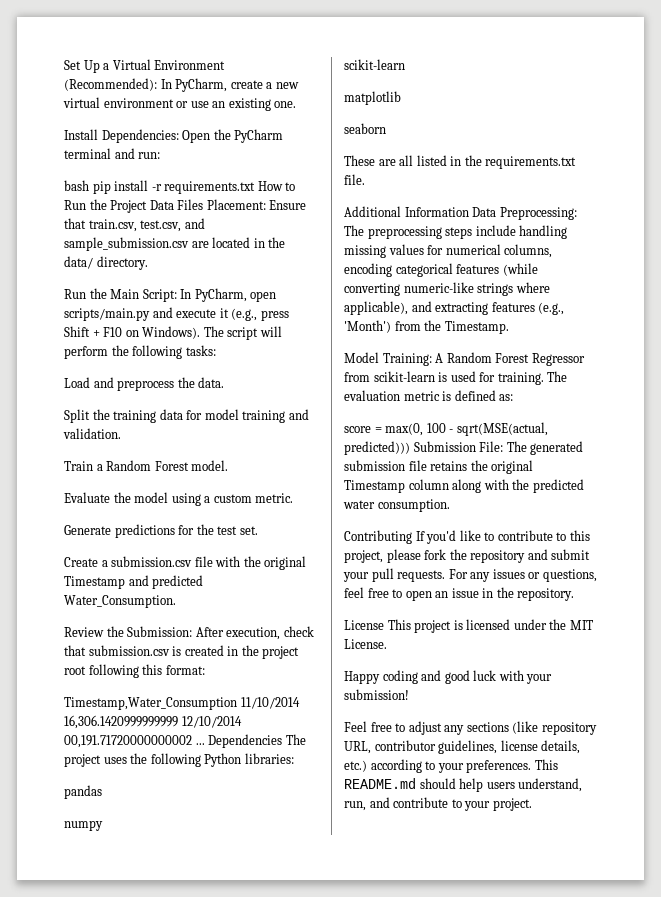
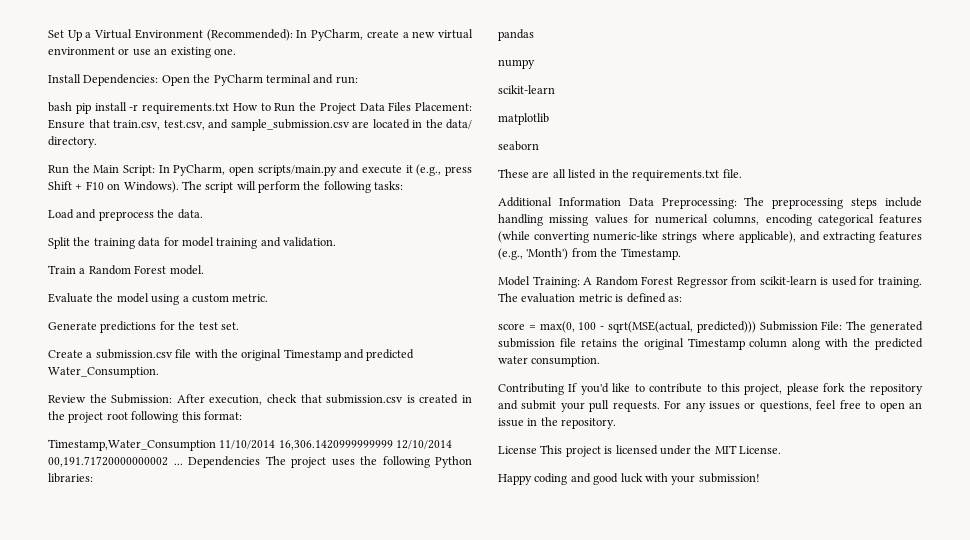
- Feel free to adjust any sections (like repository URL, contributor guidelines, license details, etc.) according to your preferences. This README.md should help users understand, run, and contribute to your project.

